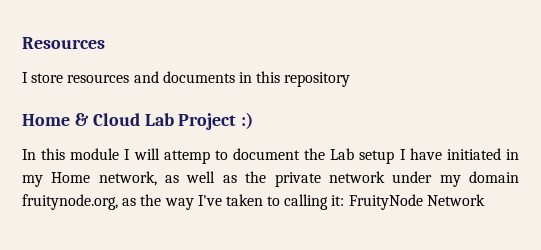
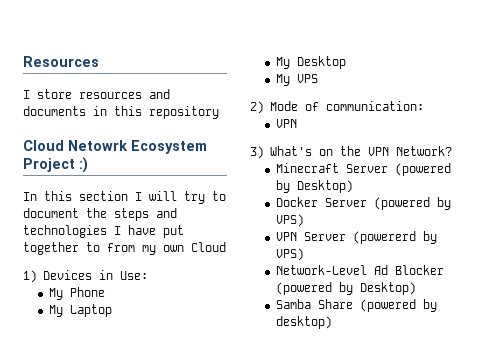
- Home & Cloud Lab Project :)
+ Cloud Netowrk Ecosystem Project :)
- In this module I will attemp to document the Lab setup I have initiated in my Home network, as well as the private network under my domain fruitynode.org, as the way I've taken to calling it: FruityNode Network
+ In this section I will try to document the steps and technologies I have put together to from my own Cloud
+ 1) Devices in Use:
+ My Phone
+ My Laptop
+ My Desktop
+ My VPS
+ 2) Mode of communication:
+ VPN
+ 3) What's on the VPN Network?
+ Minecraft Server (powered by Desktop)
+ Docker Server (powered by VPS)
+ VPN Server (powererd by VPS)
+ Network-Level Ad Blocker (powered by Desktop)
+ Samba Share (powered by desktop)

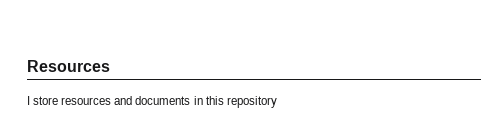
- Cloud Netowrk Ecosystem Project :)
- In this section I will try to document the steps and technologies I have put together to from my own Cloud
- 1) Devices in Use:
- My Phone
- My Laptop
- My Desktop
- My VPS
- 2) Mode of communication:
- VPN
- 3) What's on the VPN Network?
- Minecraft Server (powered by Desktop)
- Docker Server (powered by VPS)
- VPN Server (powererd by VPS)
- Network-Level Ad Blocker (powered by Desktop)
- Samba Share (powered by desktop)

